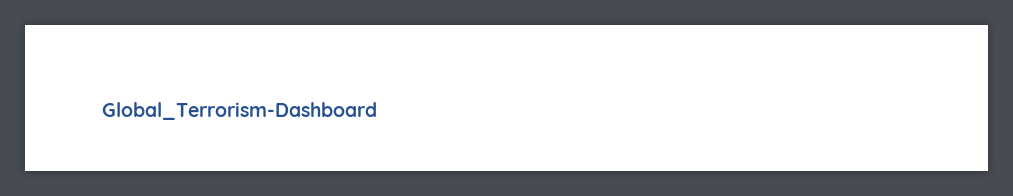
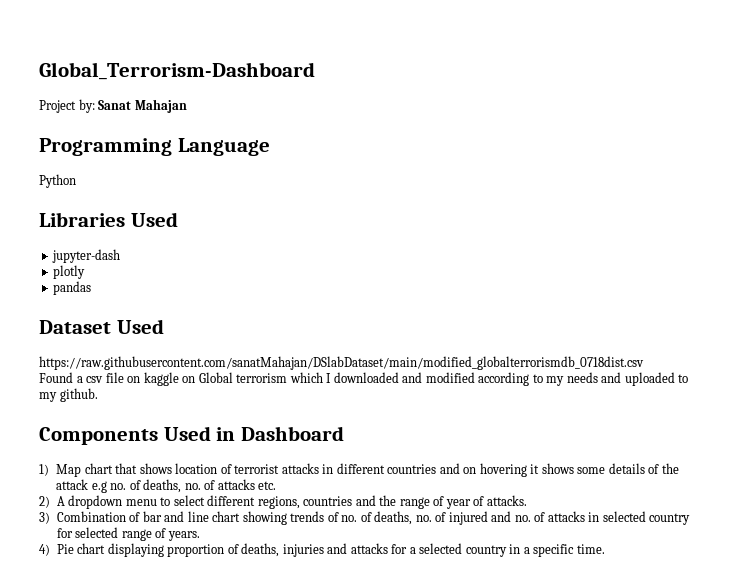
+ Project by: Sanat Mahajan
+ Programming Language
+ Python
+ Libraries Used
+ jupyter-dash
+ plotly
+ pandas
+ Dataset Used
+ https://raw.githubusercontent.com/sanatMahajan/DSlabDataset/main/modified_globalterrorismdb_0718dist.csv
+ Found a csv file on kaggle on Global terrorism which I downloaded and modified according to my needs and uploaded to my github.
+ Components Used in Dashboard
+ 1) Map chart that shows location of terrorist attacks in different countries and on hovering it shows some details of the attack e.g no. of deaths, no. of attacks etc.
+ 2) A dropdown menu to select different regions, countries and the range of year of attacks.
+ 3) Combination of bar and line chart showing trends of no. of deaths, no. of injured and no. of attacks in selected country for selected range of years.
+ 4) Pie chart displaying proportion of deaths, injuries and attacks for a selected country in a specific time.

